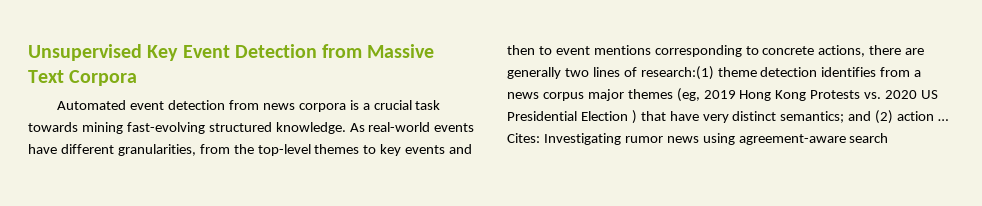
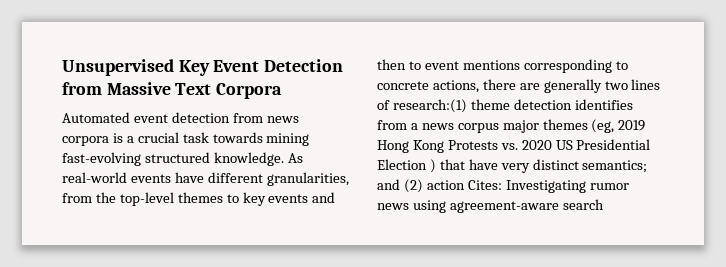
- and (2) action … Cites:
+ and (2) action Cites:

